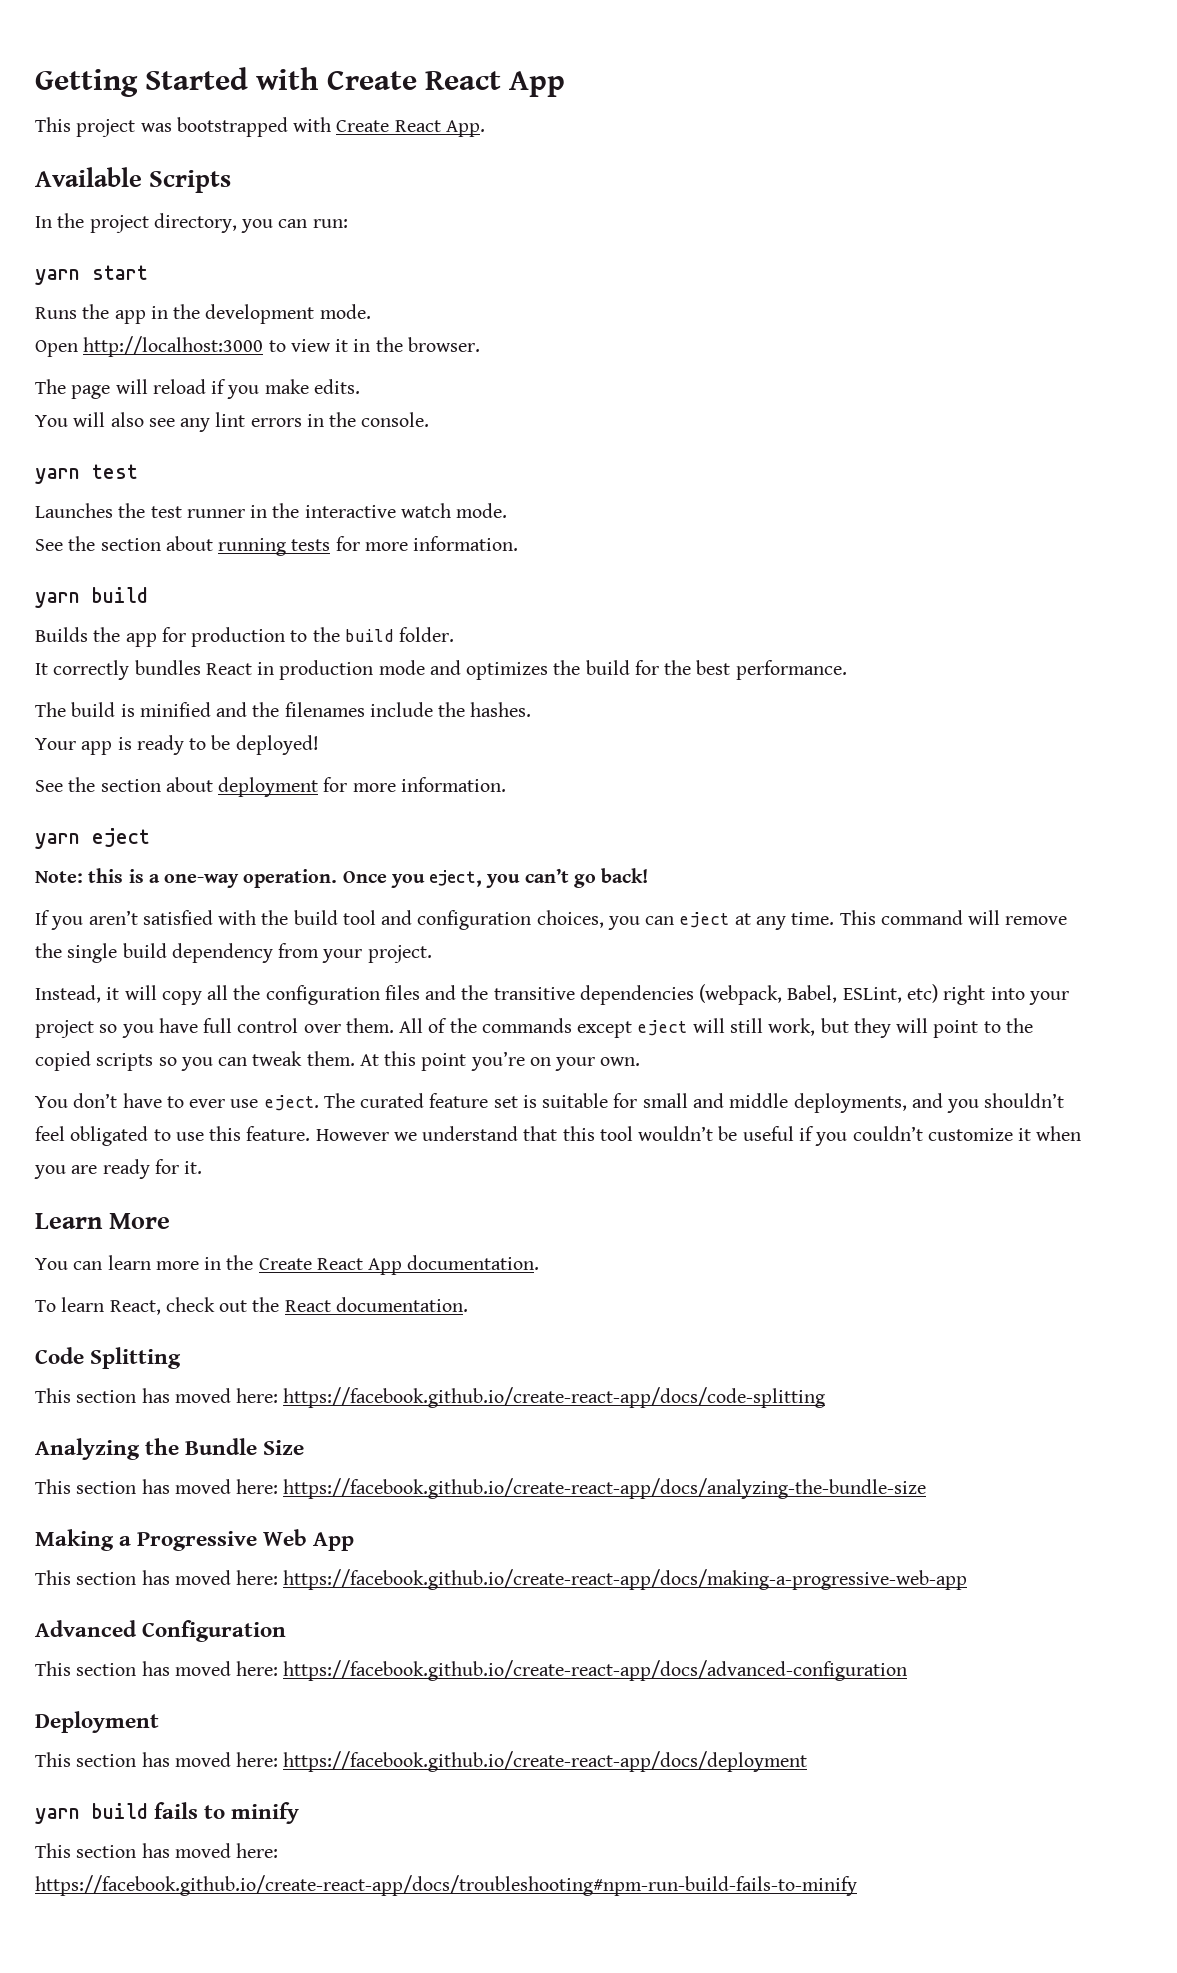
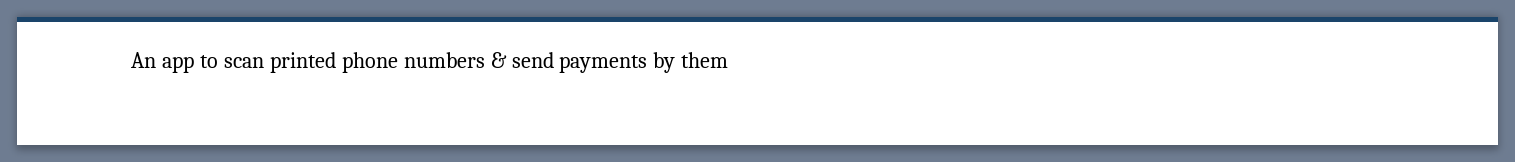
- Getting Started with Create React App
- This project was bootstrapped with Create React App.
- Available Scripts
- In the project directory, you can run:
- yarn start
- Runs the app in the development mode.
- Open http://localhost:3000 to view it in the browser.
- The page will reload if you make edits.
- You will also see any lint errors in the console.
- yarn test
- Launches the test runner in the interactive watch mode.
- See the section about running tests for more information.
- yarn build
- Builds the app for production to the build folder.
- It correctly bundles React in production mode and optimizes the build for the best performance.
- The build is minified and the filenames include the hashes.
- Your app is ready to be deployed!
- See the section about deployment for more information.
- yarn eject
- Note: this is a one-way operation. Once you eject, you can’t go back!
- If you aren’t satisfied with the build tool and configuration choices, you can eject at any time. This command will remove the single build dependency from your project.
- Instead, it will copy all the configuration files and the transitive dependencies (webpack, Babel, ESLint, etc) right into your project so you have full control over them. All of the commands except eject will still work, but they will point to the copied scripts so you can tweak them. At this point you’re on your own.
- You don’t have to ever use eject. The curated feature set is suitable for small and middle deployments, and you shouldn’t feel obligated to use this feature. However we understand that this tool wouldn’t be useful if you couldn’t customize it when you are ready for it.
- Learn More
- You can learn more in the Create React App documentation.
- To learn React, check out the React documentation.
- Code Splitting
- This section has moved here: https://facebook.github.io/create-react-app/docs/code-splitting
- Analyzing the Bundle Size
- This section has moved here: https://facebook.github.io/create-react-app/docs/analyzing-the-bundle-size
- Making a Progressive Web App
- This section has moved here: https://facebook.github.io/create-react-app/docs/making-a-progressive-web-app
- Advanced Configuration
- This section has moved here: https://facebook.github.io/create-react-app/docs/advanced-configuration
- Deployment
- This section has moved here: https://facebook.github.io/create-react-app/docs/deployment
- yarn build fails to minify
- This section has moved here: https://facebook.github.io/create-react-app/docs/troubleshooting#npm-run-build-fails-to-minify
+ An app to scan printed phone numbers & send payments by them

